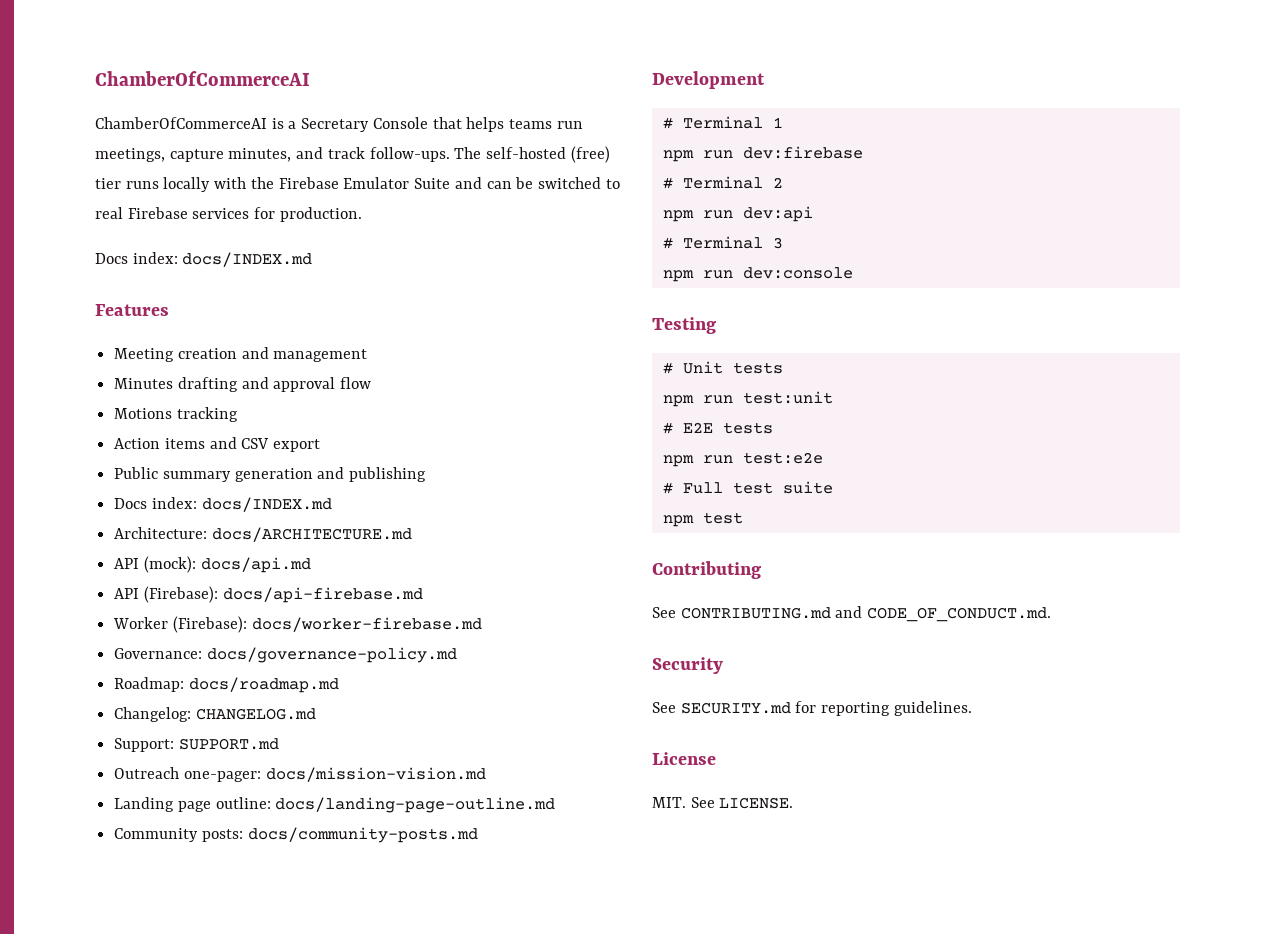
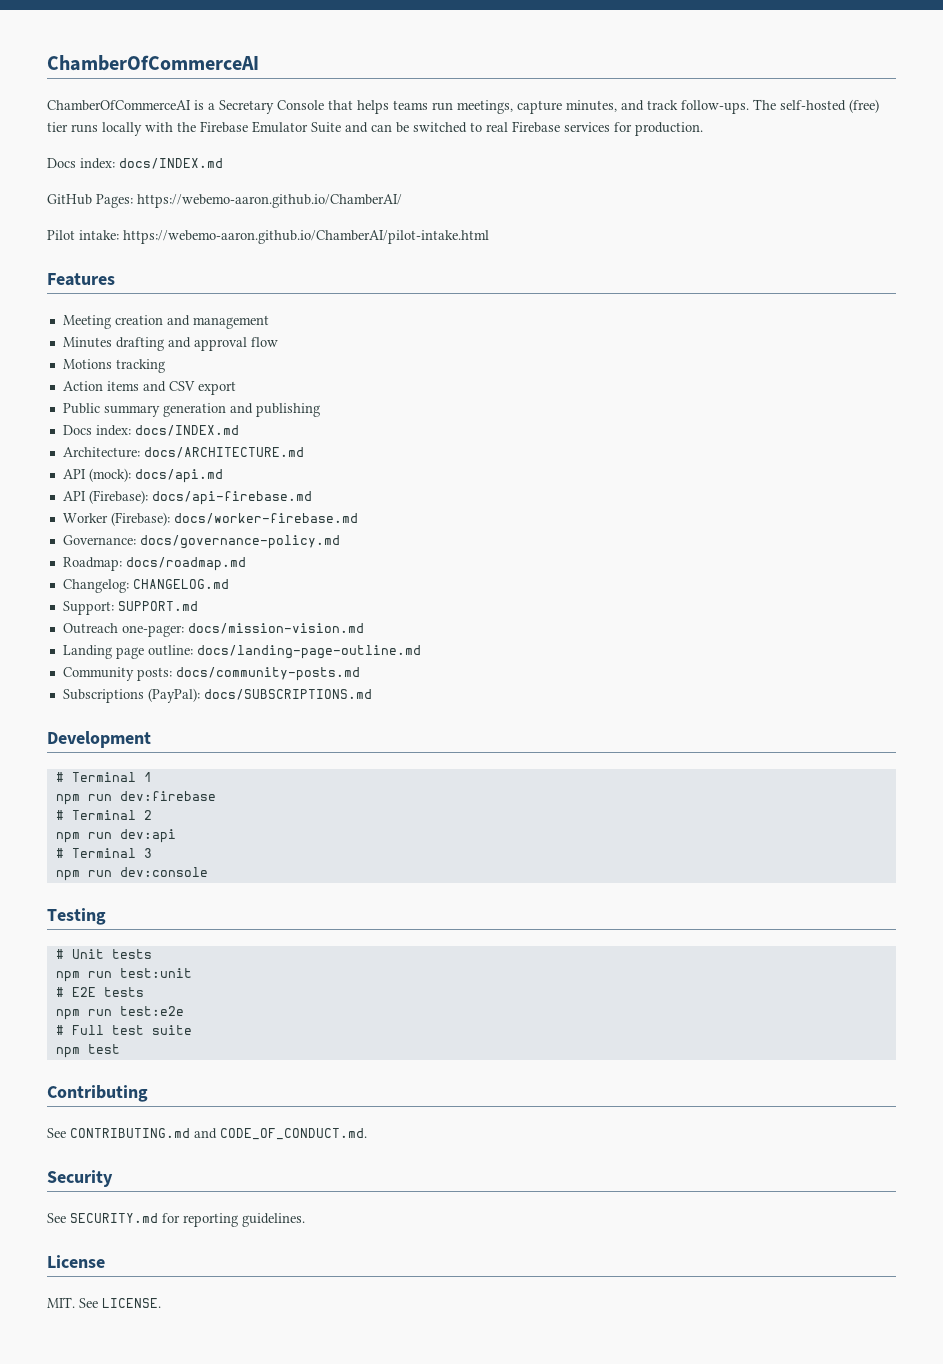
+ GitHub Pages: https://webemo-aaron.github.io/ChamberAI/
+ Pilot intake: https://webemo-aaron.github.io/ChamberAI/pilot-intake.html
+ Subscriptions (PayPal): docs/SUBSCRIPTIONS.md

